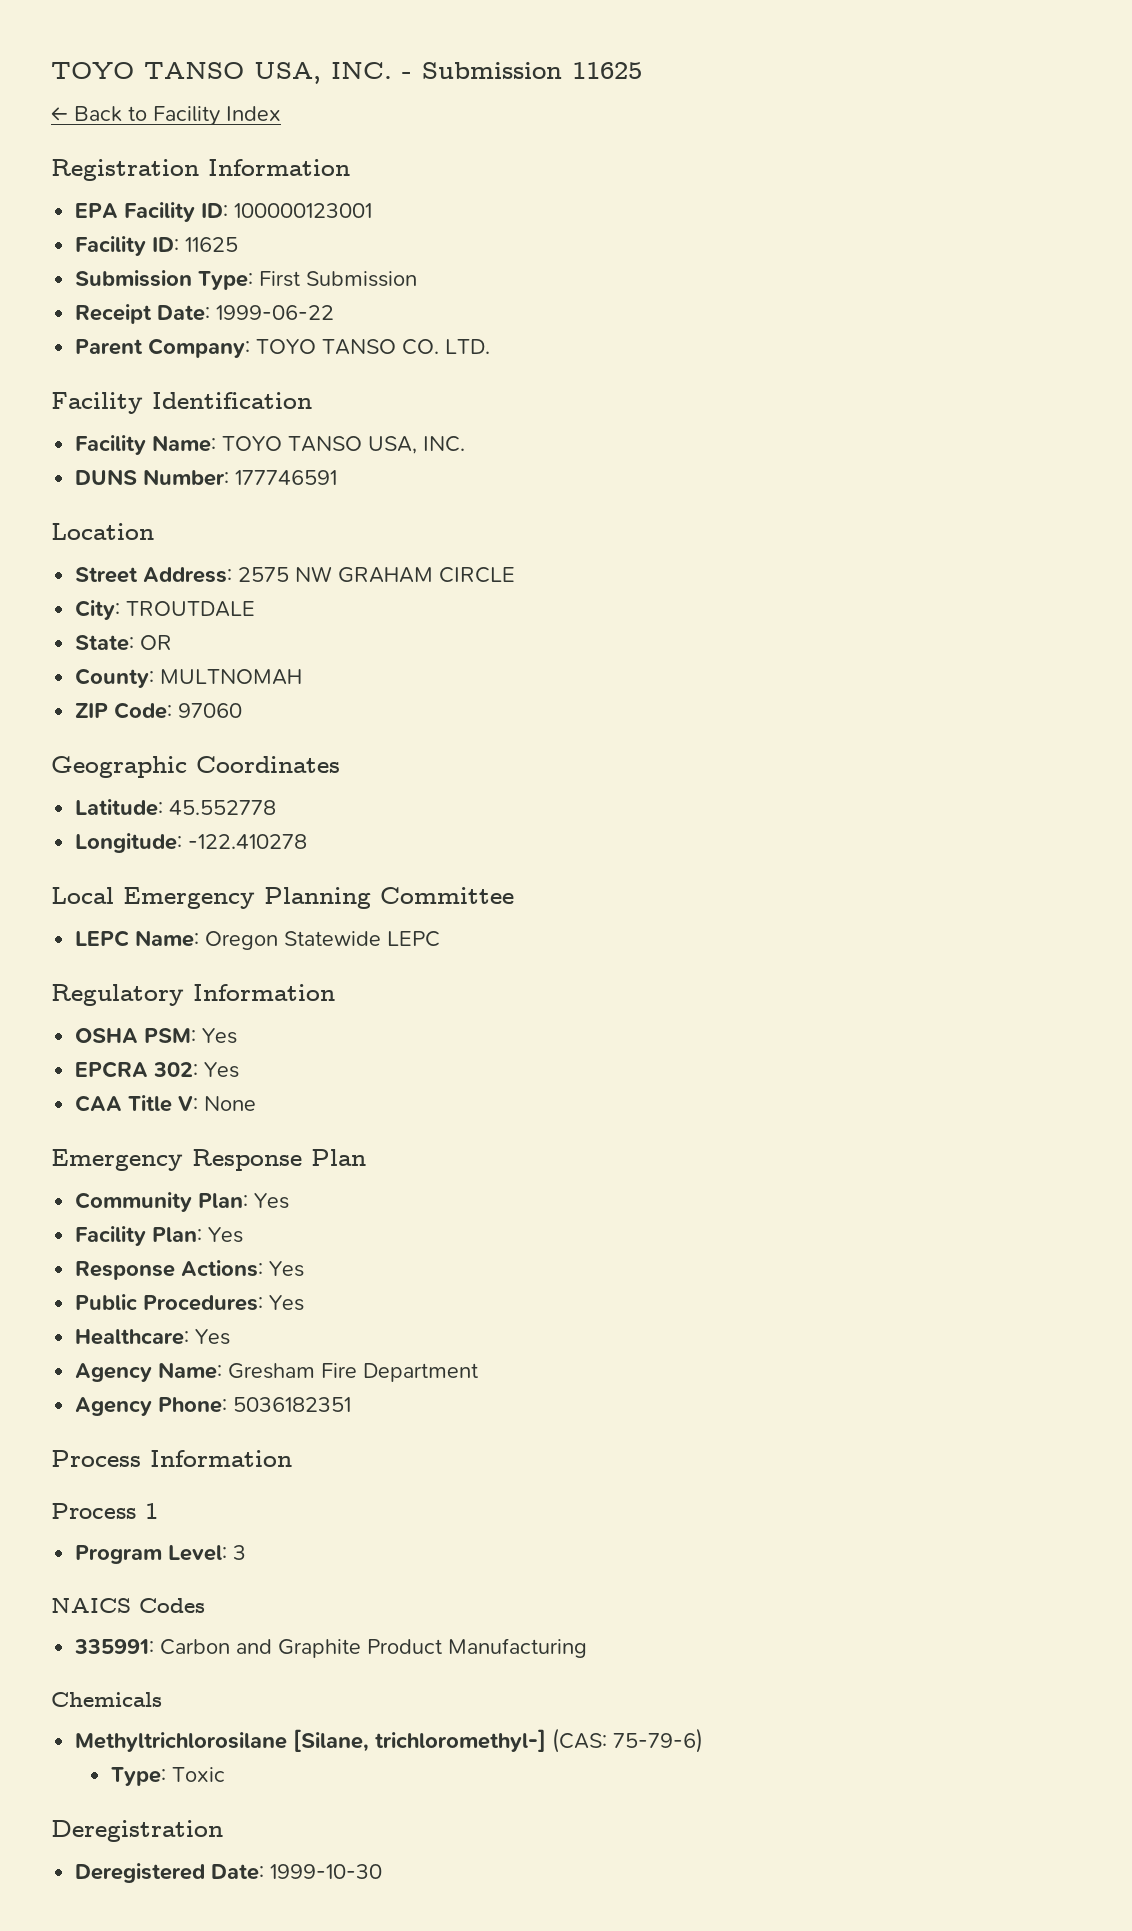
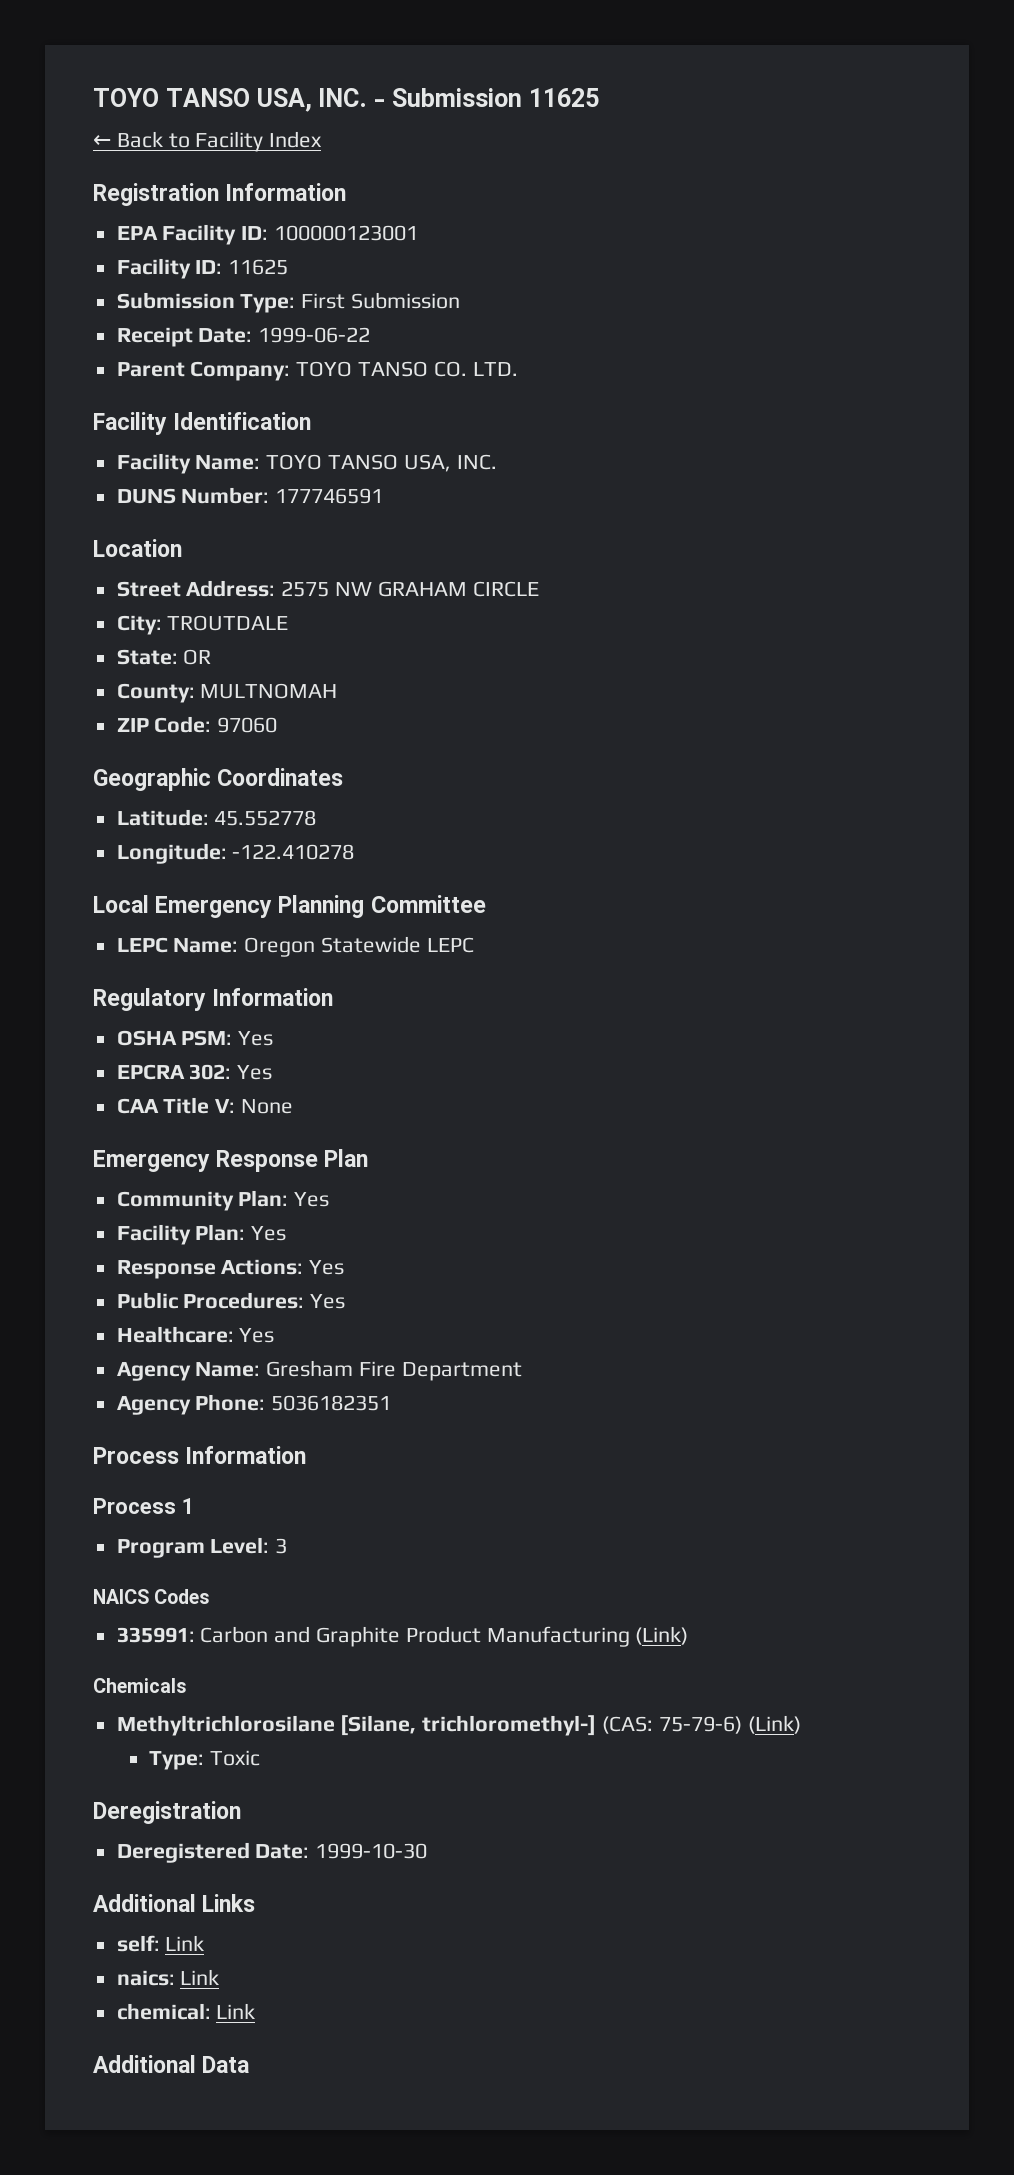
- 335991: Carbon and Graphite Product Manufacturing
+ 335991: Carbon and Graphite Product Manufacturing (Link)
- Methyltrichlorosilane [Silane, trichloromethyl-] (CAS: 75-79-6)
+ Methyltrichlorosilane [Silane, trichloromethyl-] (CAS: 75-79-6) (Link)
+ Additional Links
+ self: Link
+ naics: Link
+ chemical: Link
+ Additional Data

